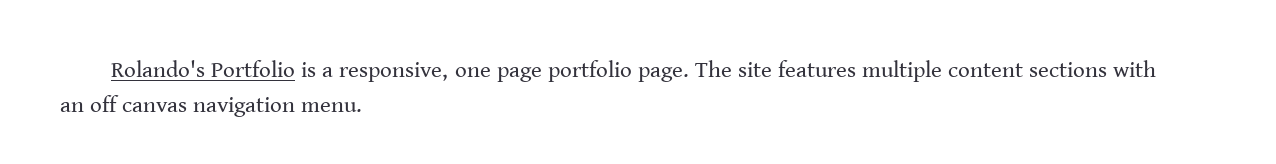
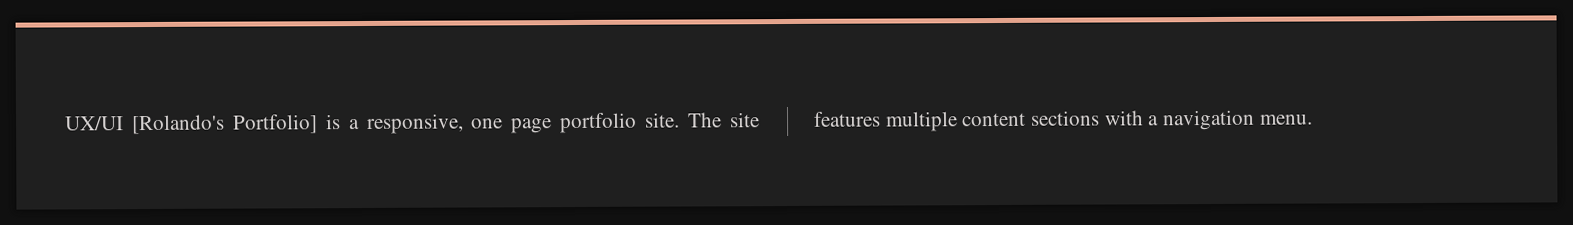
- Rolando's Portfolio is a responsive, one page portfolio page.
+ UX/UI [Rolando's Portfolio] is a responsive, one page portfolio site.
- The site features multiple content sections with an off canvas navigation menu.
+ The site features multiple content sections with a navigation menu.

